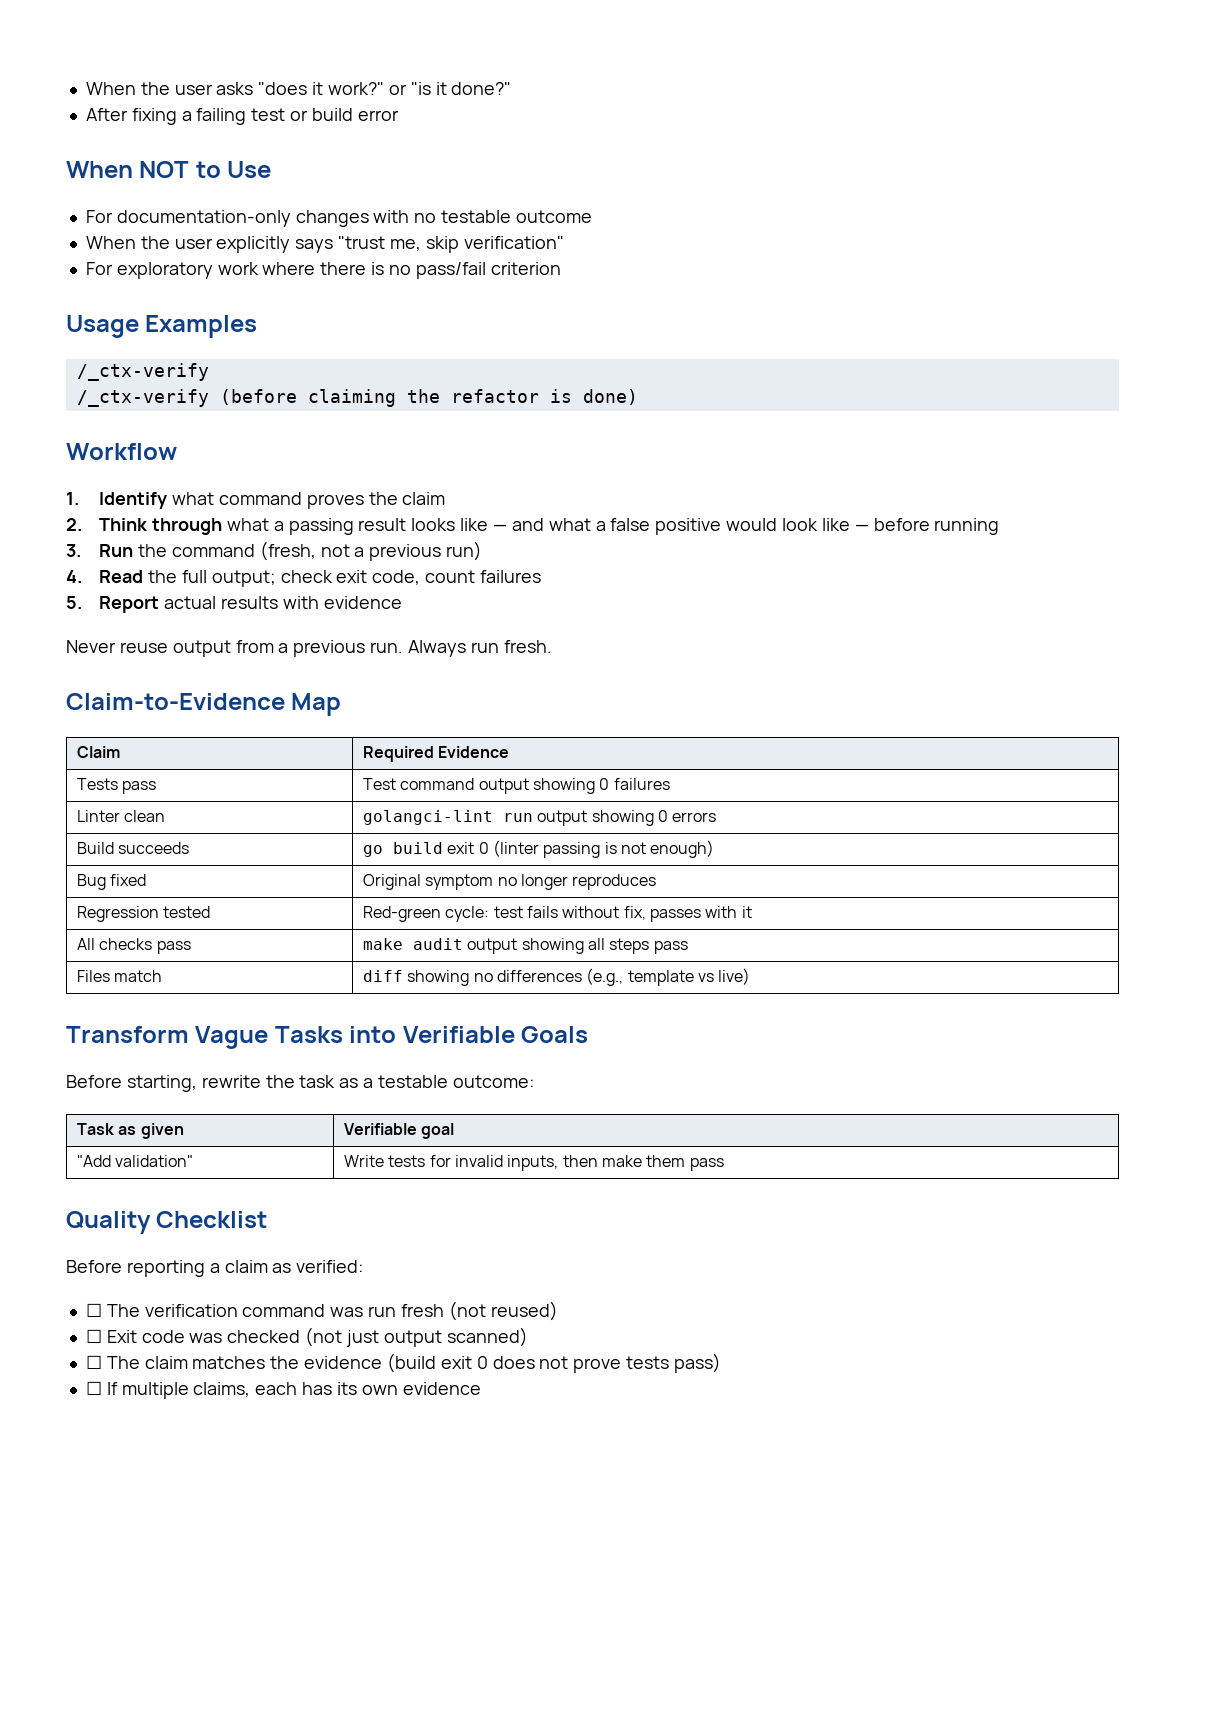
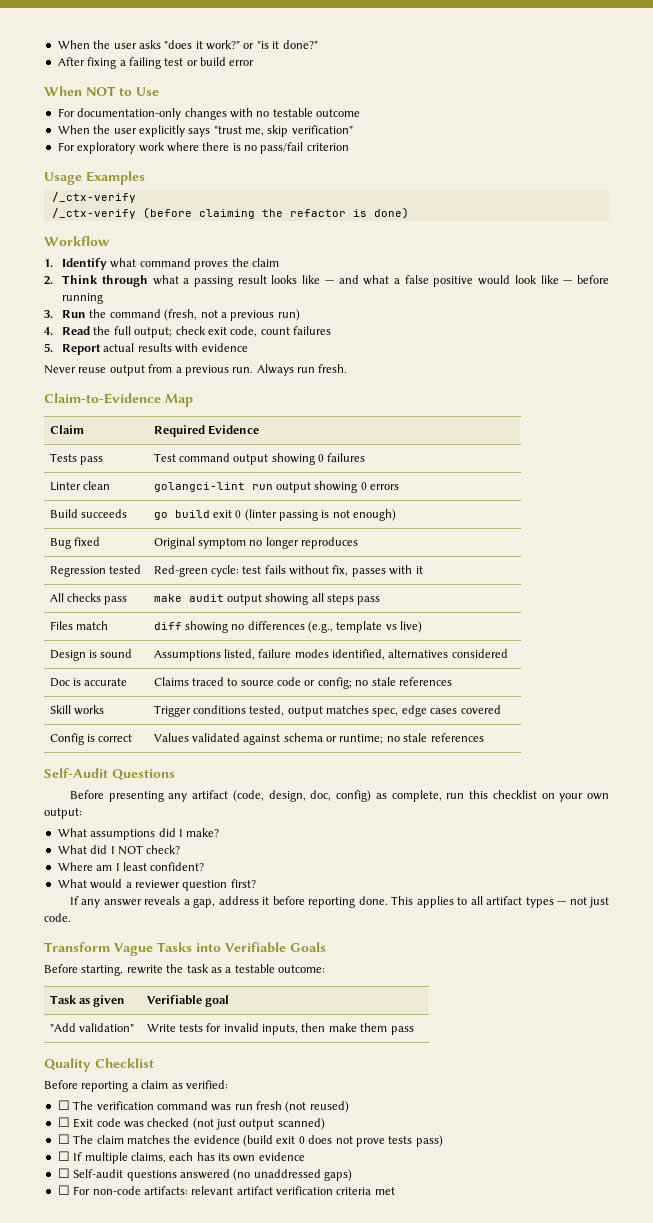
+ Design is sound | Assumptions listed, failure modes identified, alternatives considered
+ Doc is accurate | Claims traced to source code or config; no stale references
+ Skill works | Trigger conditions tested, output matches spec, edge cases covered
+ Config is correct | Values validated against schema or runtime; no stale references
+ Self-Audit Questions
+ Before presenting any artifact (code, design, doc, config) as complete, run this checklist on your own output:
+ What assumptions did I make?
+ What did I NOT check?
+ Where am I least confident?
+ What would a reviewer question first?
+ If any answer reveals a gap, address it before reporting done. This applies to all artifact types — not just code.
+ ☐ Self-audit questions answered (no unaddressed gaps)
+ ☐ For non-code artifacts: relevant artifact verification criteria met

